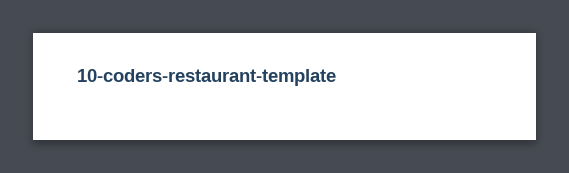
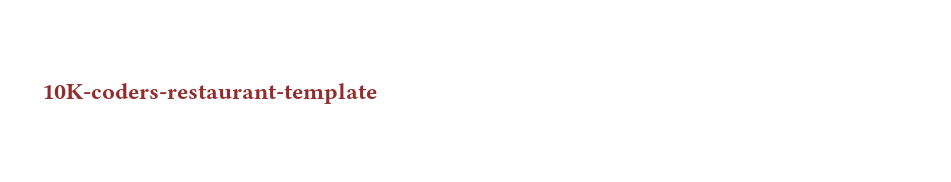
- 10-coders-restaurant-template
+ 10K-coders-restaurant-template

